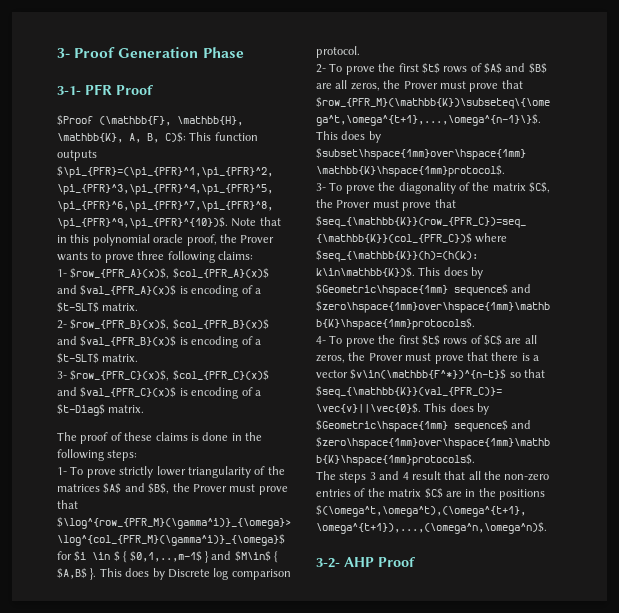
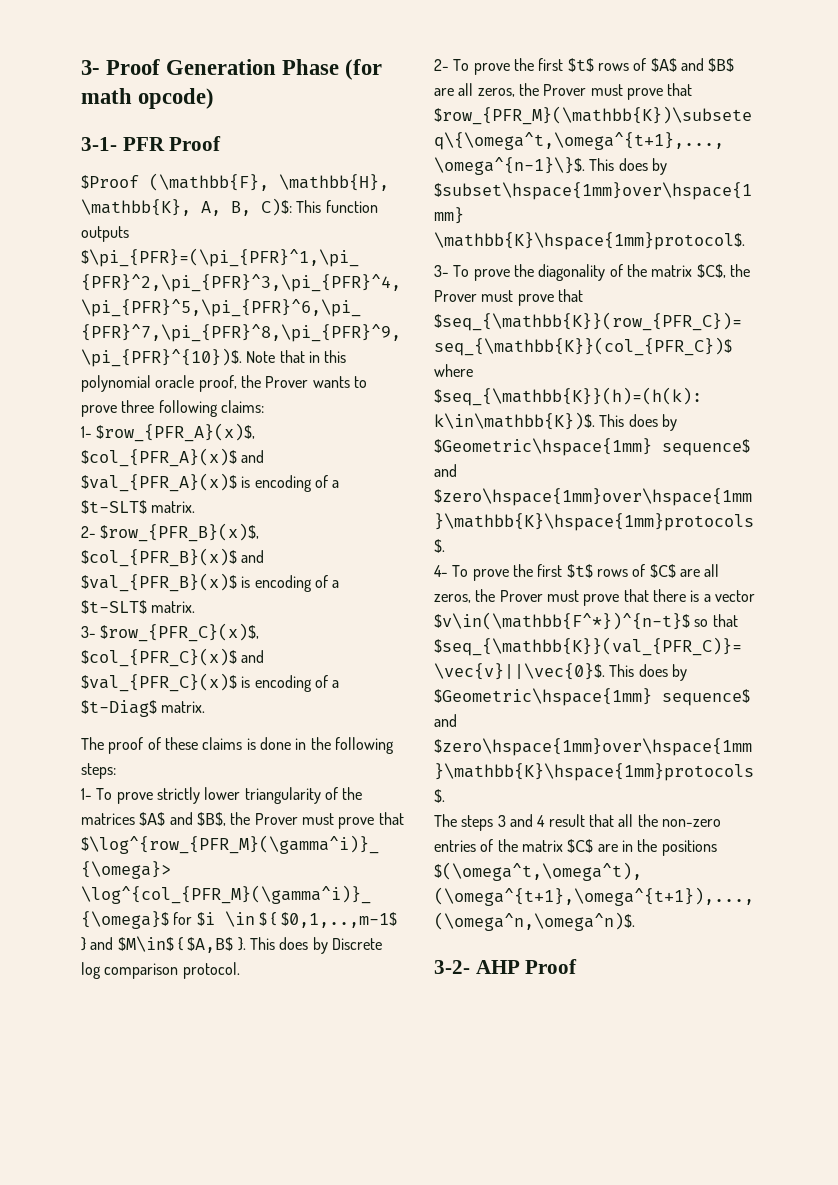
- 3- Proof Generation Phase
+ 3- Proof Generation Phase (for math opcode)

